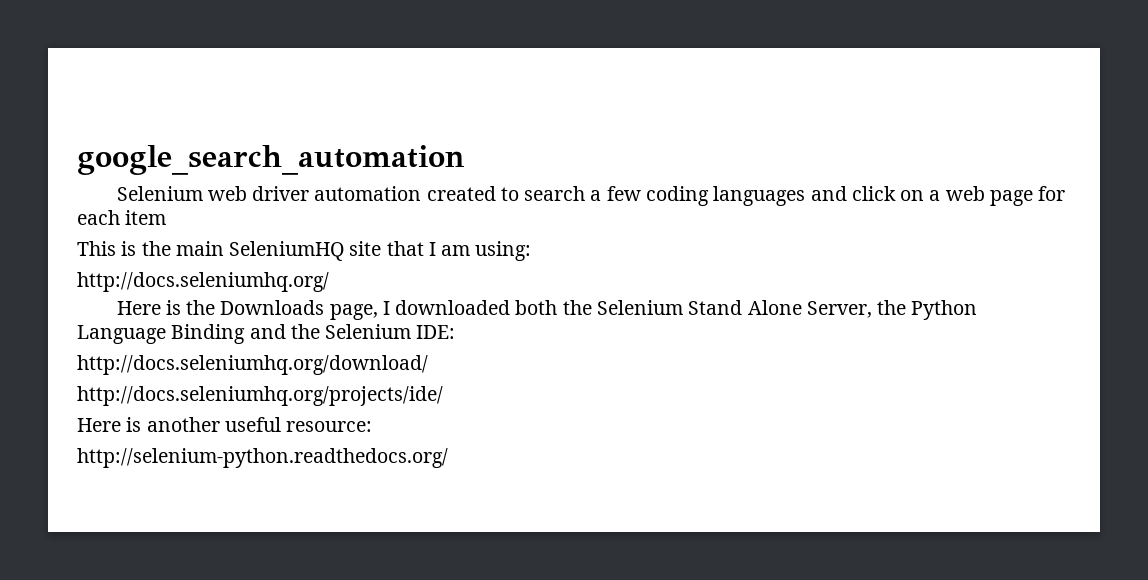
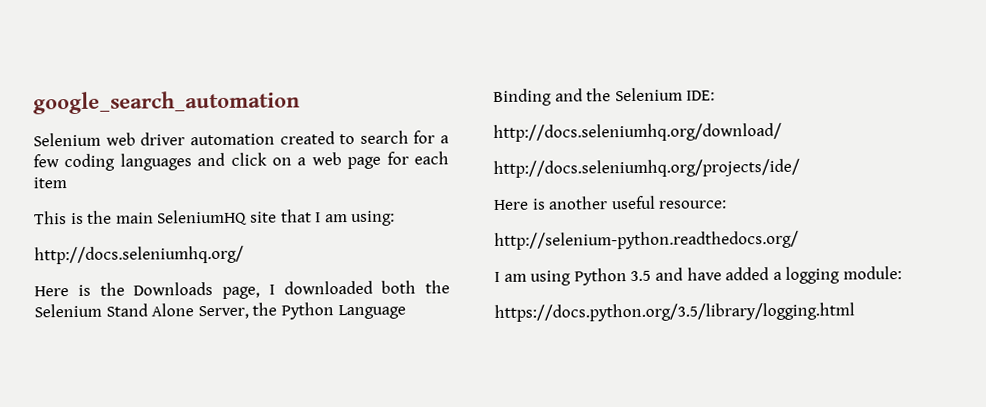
- Selenium web driver automation created to search a few coding languages and click on a web page for each item
+ Selenium web driver automation created to search for a few coding languages and click on a web page for each item
+ I am using Python 3.5 and have added a logging module:
+ https://docs.python.org/3.5/library/logging.html

